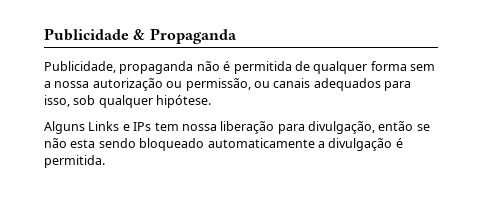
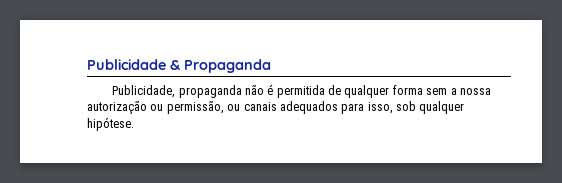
- Alguns Links e IPs tem nossa liberação para divulgação, então se não esta sendo bloqueado automaticamente a divulgação é permitida.

